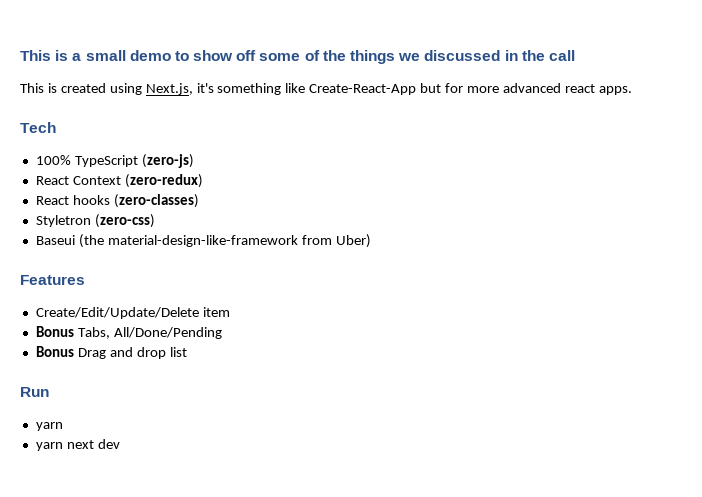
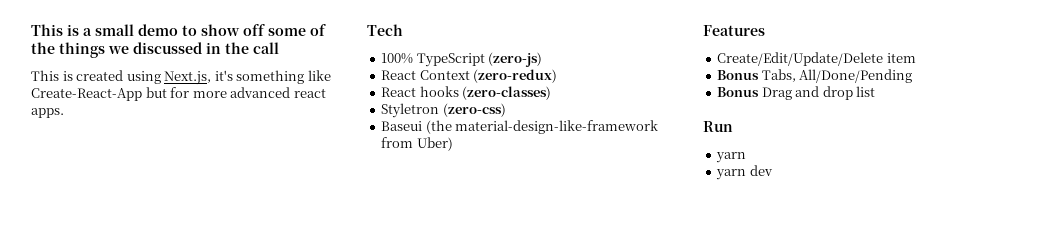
- yarn next dev
+ yarn dev

